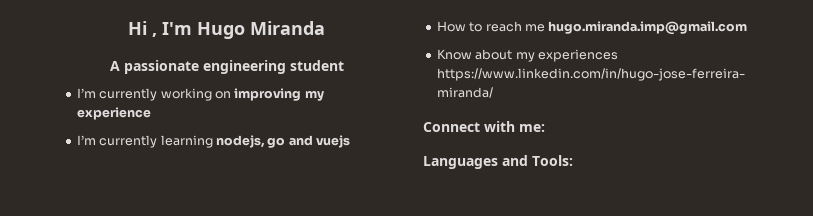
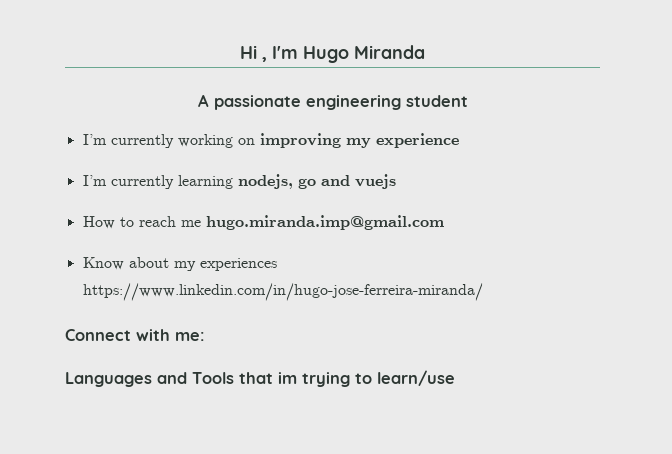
- Languages and Tools:
+ Languages and Tools that im trying to learn/use

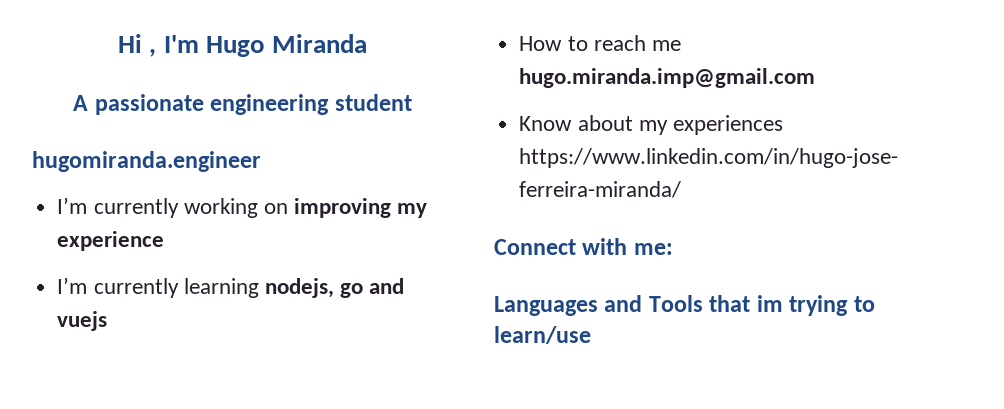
+ hugomiranda.engineer

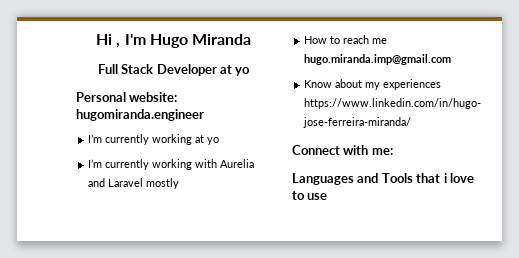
- A passionate engineering student
- hugomiranda.engineer
- I’m currently working on improving my experience
- I’m currently learning nodejs, go and vuejs
+ Full Stack Developer at yo
+ Personal website: hugomiranda.engineer
+ I’m currently working at yo
+ I’m currently working with Aurelia and Laravel mostly
- Languages and Tools that im trying to learn/use
+ Languages and Tools that i love to use

